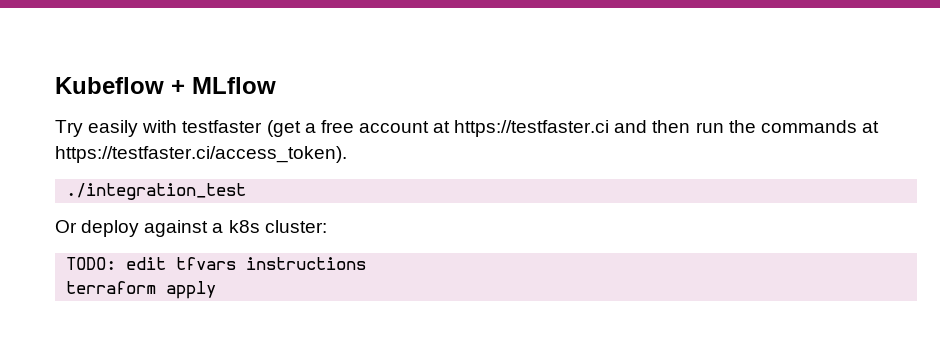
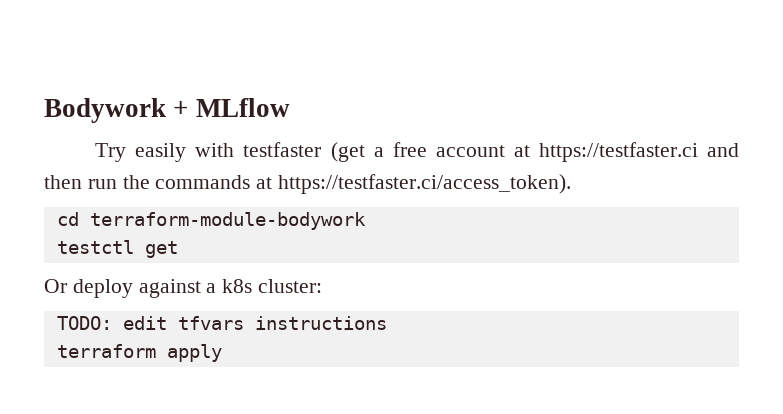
- Kubeflow + MLflow
+ Bodywork + MLflow
- ./integration_test
+ cd terraform-module-bodywork
+ testctl get

